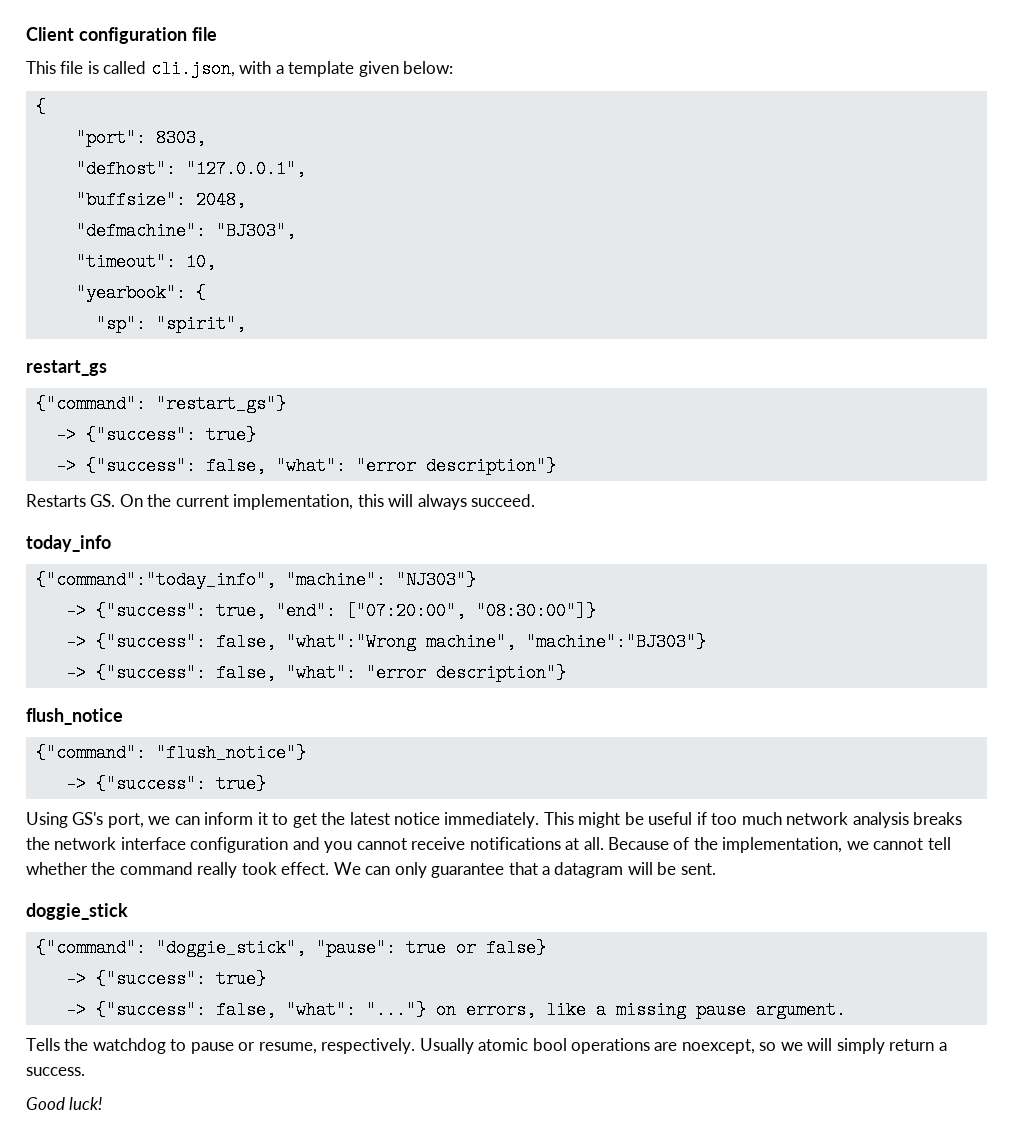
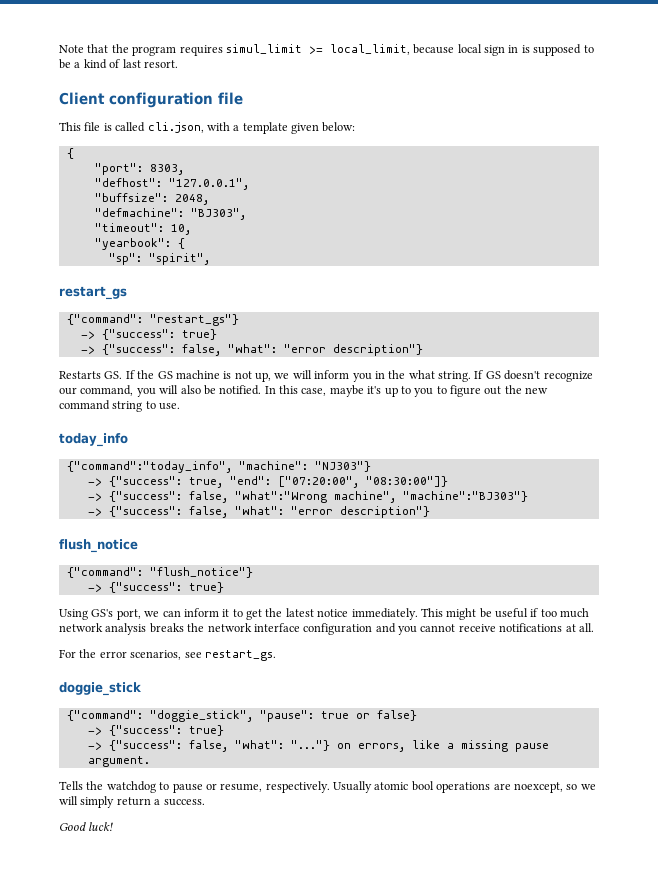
+ Note that the program requires simul_limit >= local_limit, because local sign in is supposed to be a kind of last resort.
- Restarts GS. On the current implementation, this will always succeed.
+ Restarts GS. If the GS machine is not up, we will inform you in the what string. If GS doesn't recognize our command, you will also be notified. In this case, maybe it's up to you to figure out the new command string to use.
- This might be useful if too much network analysis breaks the network interface configuration and you cannot receive notifications at all. Because of the implementation, we cannot tell whether the command really took effect. We can only guarantee that a datagram will be sent.
+ This might be useful if too much network analysis breaks the network interface configuration and you cannot receive notifications at all.
+ For the error scenarios, see restart_gs.

